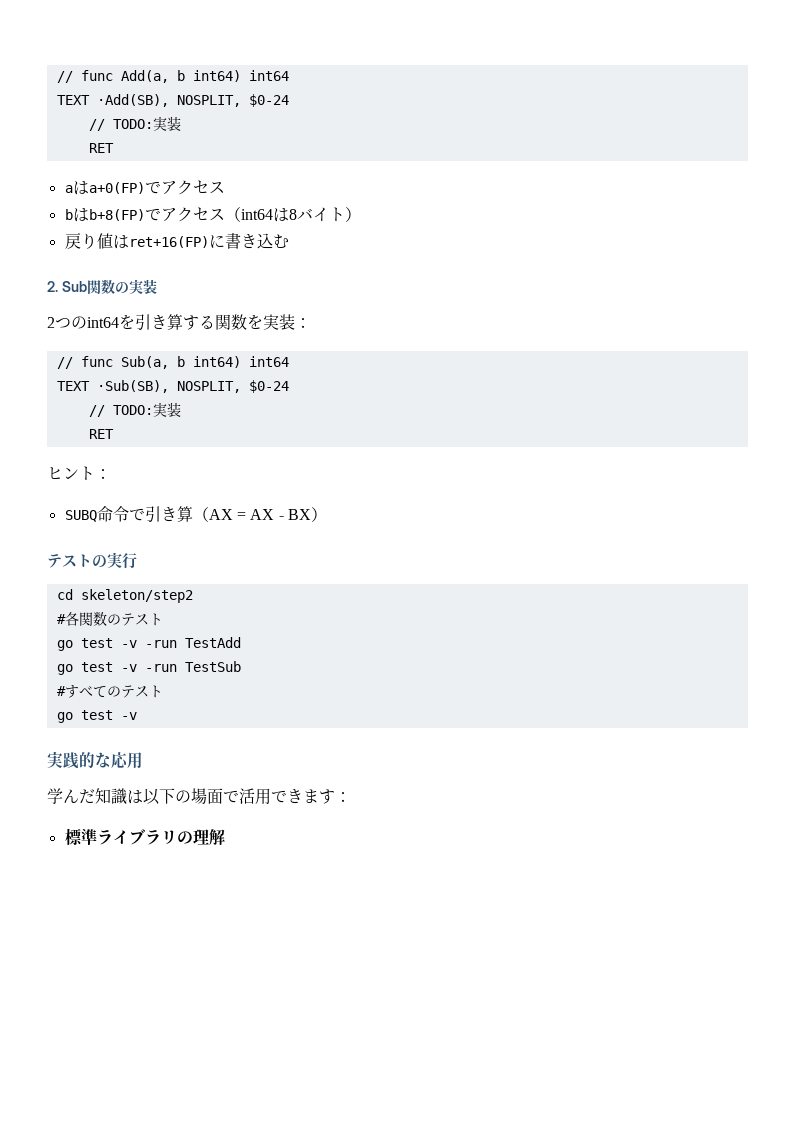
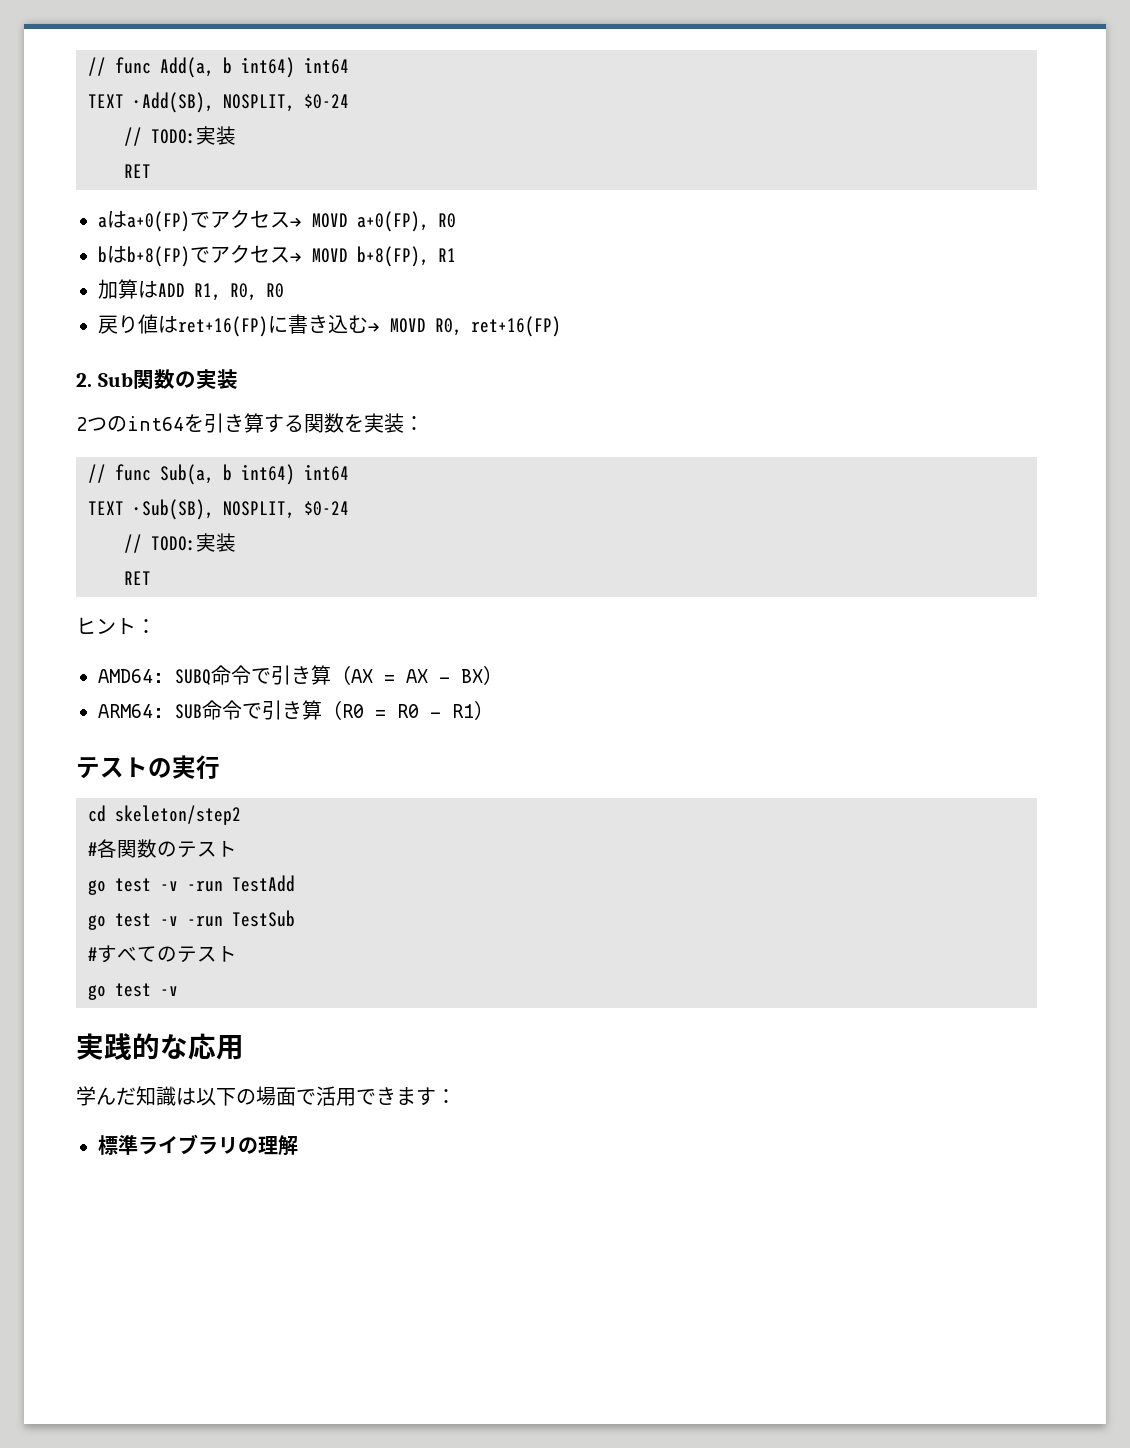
- aはa+0(FP)でアクセス
+ aはa+0(FP)でアクセス→ MOVD a+0(FP), R0
- bはb+8(FP)でアクセス（int64は8バイト）
+ bはb+8(FP)でアクセス→ MOVD b+8(FP), R1
+ 加算はADD R1, R0, R0
- 戻り値はret+16(FP)に書き込む
+ 戻り値はret+16(FP)に書き込む→ MOVD R0, ret+16(FP)
- SUBQ命令で引き算（AX = AX - BX）
+ AMD64: SUBQ命令で引き算（AX = AX - BX）
+ ARM64: SUB命令で引き算（R0 = R0 - R1）

